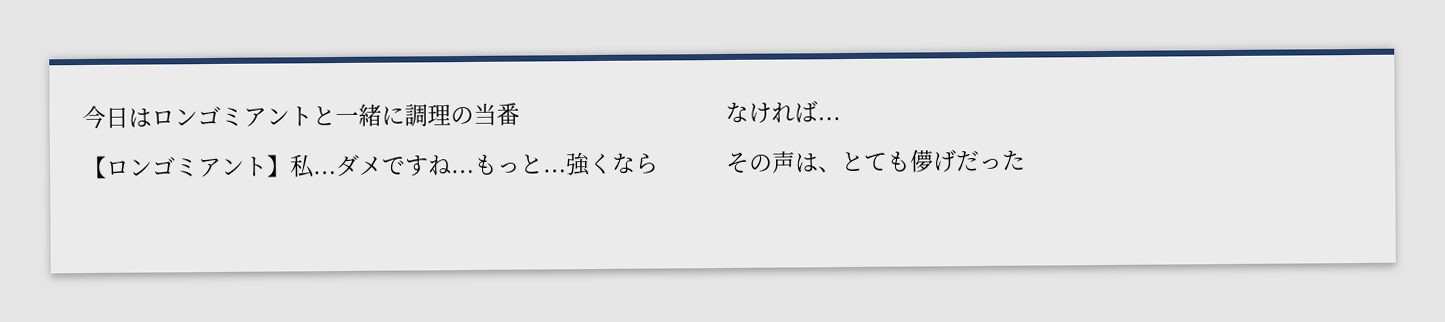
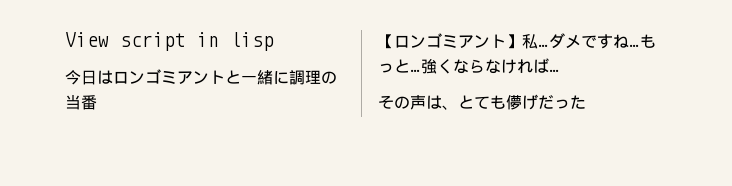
+ View script in lisp

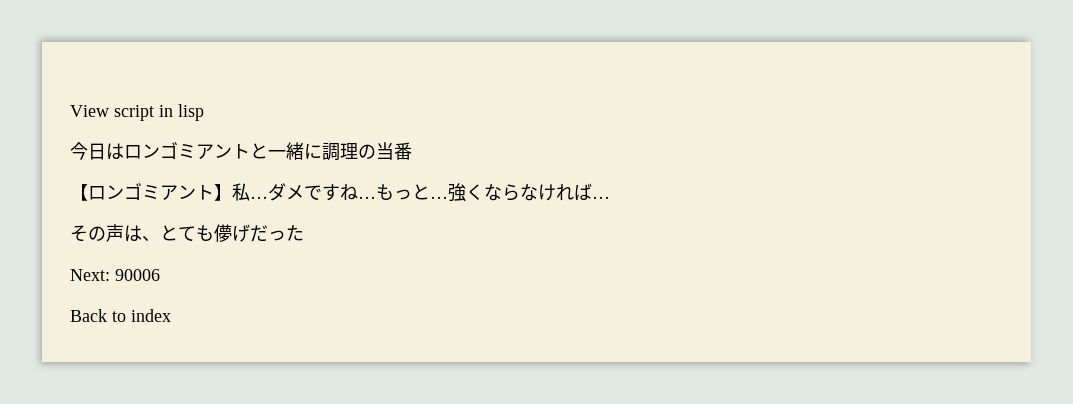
+ Next: 90006
+ Back to index

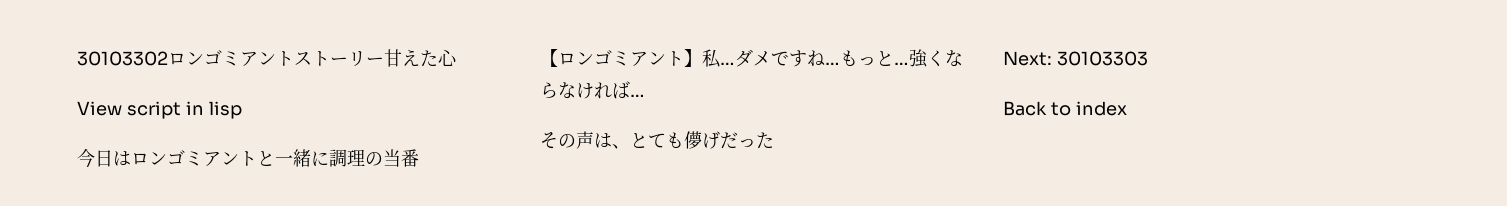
+ 30103302ロンゴミアントストーリー甘えた心
- Next: 90006
+ Next: 30103303

